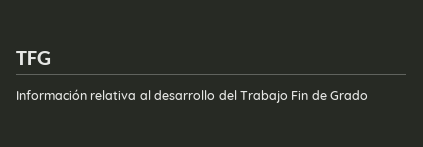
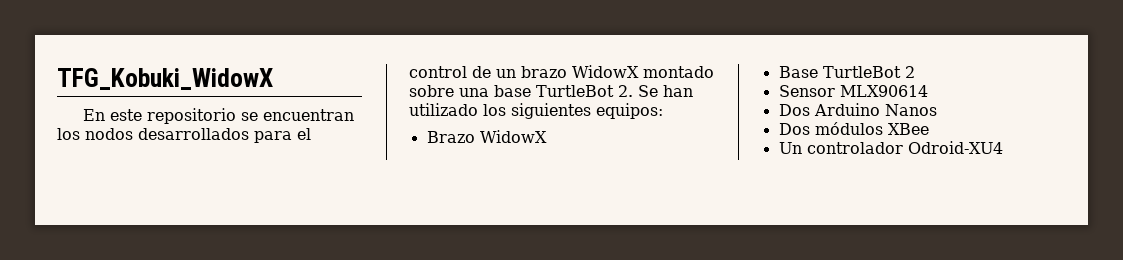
- TFG
- Información relativa al desarrollo del Trabajo Fin de Grado
+ TFG_Kobuki_WidowX
+ En este repositorio se encuentran los nodos desarrollados para el control de un brazo WidowX montado sobre una base TurtleBot 2. Se han utilizado los siguientes equipos:
+ Brazo WidowX
+ Base TurtleBot 2
+ Sensor MLX90614
+ Dos Arduino Nanos
+ Dos módulos XBee
+ Un controlador Odroid-XU4

